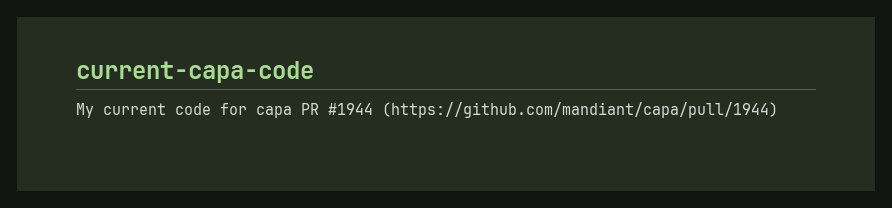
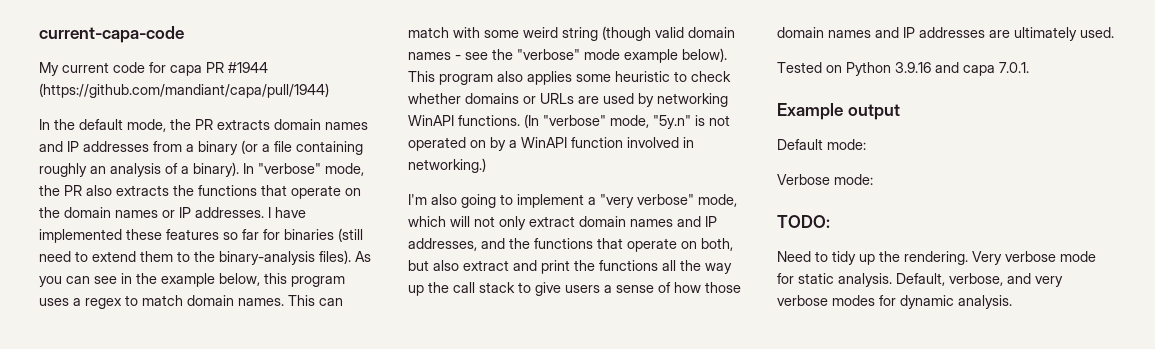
+ In the default mode, the PR extracts domain names and IP addresses from a binary (or a file containing roughly an analysis of a binary). In "verbose" mode, the PR also extracts the functions that operate on the domain names or IP addresses. I have implemented these features so far for binaries (still need to extend them to the binary-analysis files). As you can see in the example below, this program uses a regex to match domain names. This can match with some weird string (though valid domain names - see the "verbose" mode example below). This program also applies some heuristic to check whether domains or URLs are used by networking WinAPI functions. (In "verbose" mode, "5y.n" is not operated on by a WinAPI function involved in networking.)
+ I'm also going to implement a "very verbose" mode, which will not only extract domain names and IP addresses, and the functions that operate on both, but also extract and print the functions all the way up the call stack to give users a sense of how those domain names and IP addresses are ultimately used.
+ Tested on Python 3.9.16 and capa 7.0.1.
+ Example output
+ Default mode:
+ Verbose mode:
+ TODO:
+ Need to tidy up the rendering. Very verbose mode for static analysis. Default, verbose, and very verbose modes for dynamic analysis.

